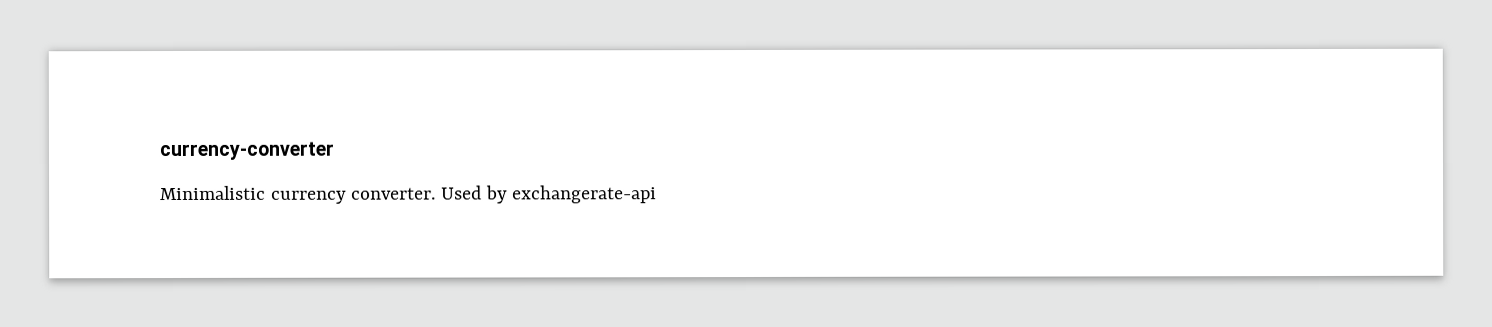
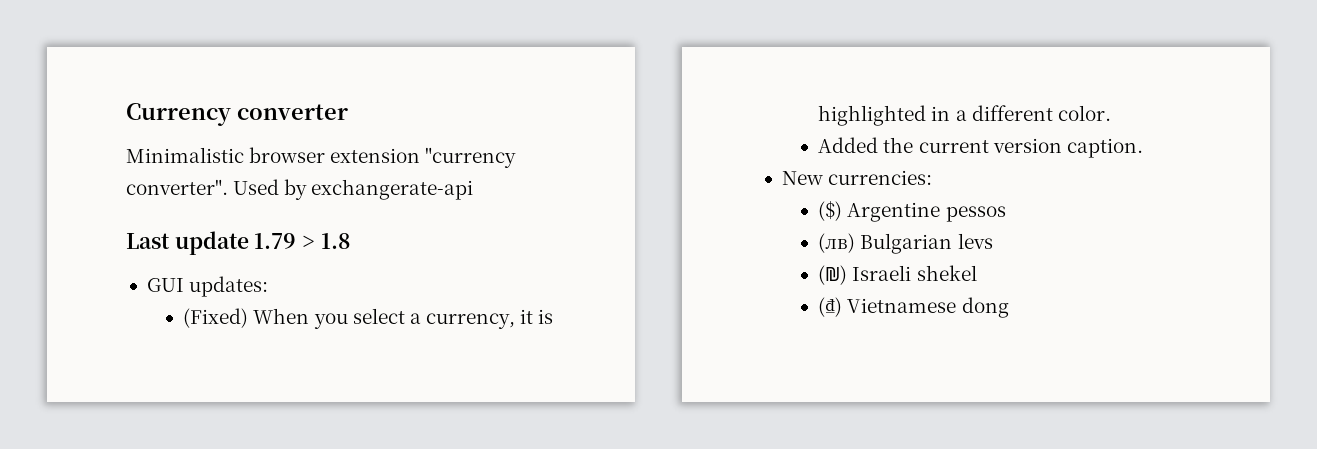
- currency-converter
+ Currency converter
- Minimalistic currency converter.
+ Minimalistic browser extension "currency converter".
+ Last update 1.79 > 1.8
+ GUI updates:
+ (Fixed) When you select a currency, it is highlighted in a different color.
+ Added the current version caption.
+ New currencies:
+ ($) Argentine pessos
+ (лв) Bulgarian levs
+ (₪) Israeli shekel
+ (₫) Vietnamese dong

